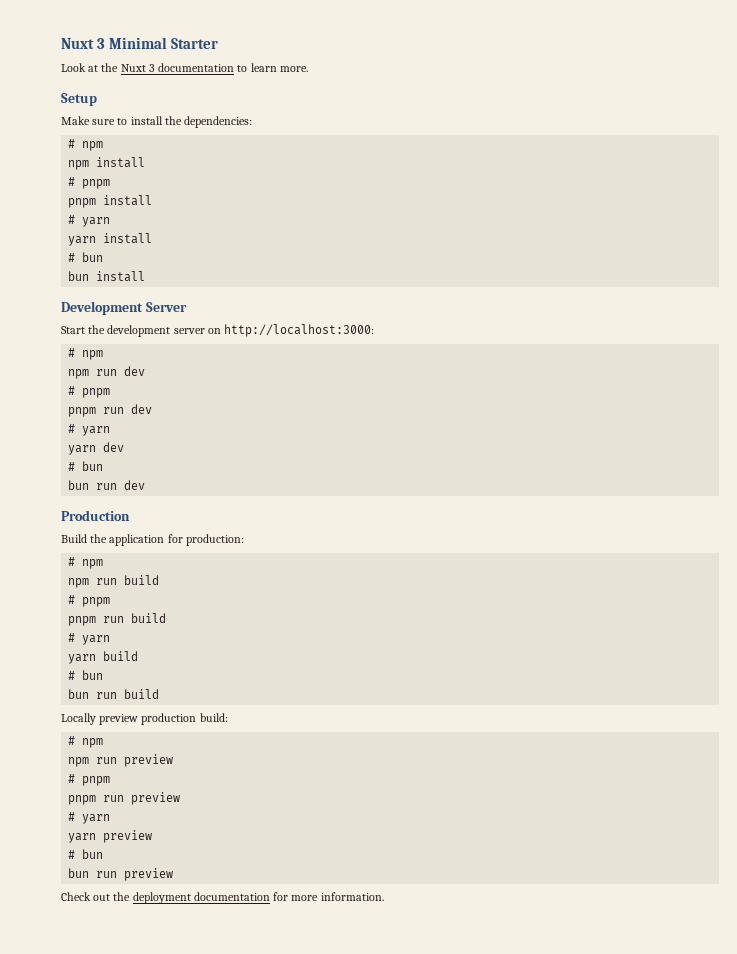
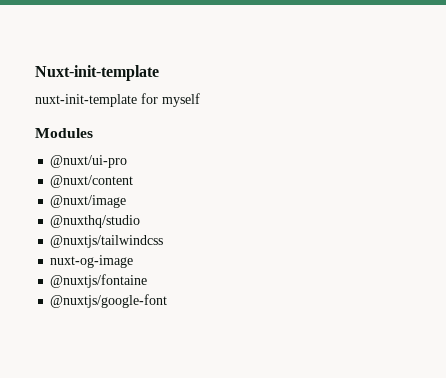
- Nuxt 3 Minimal Starter
- Look at the Nuxt 3 documentation to learn more.
- Setup
- Make sure to install the dependencies:
- # npm
- npm install
- # pnpm
- pnpm install
- # yarn
- yarn install
- # bun
- bun install
- Development Server
- Start the development server on http://localhost:3000:
- # npm
- npm run dev
- # pnpm
- pnpm run dev
- # yarn
- yarn dev
- # bun
- bun run dev
- Production
- Build the application for production:
- # npm
- npm run build
- # pnpm
- pnpm run build
- # yarn
- yarn build
- # bun
- bun run build
- Locally preview production build:
- # npm
- npm run preview
- # pnpm
- pnpm run preview
- # yarn
- yarn preview
- # bun
- bun run preview
- Check out the deployment documentation for more information.
+ Nuxt-init-template
+ nuxt-init-template for myself
+ Modules
+ @nuxt/ui-pro
+ @nuxt/content
+ @nuxt/image
+ @nuxthq/studio
+ @nuxtjs/tailwindcss
+ nuxt-og-image
+ @nuxtjs/fontaine
+ @nuxtjs/google-font

